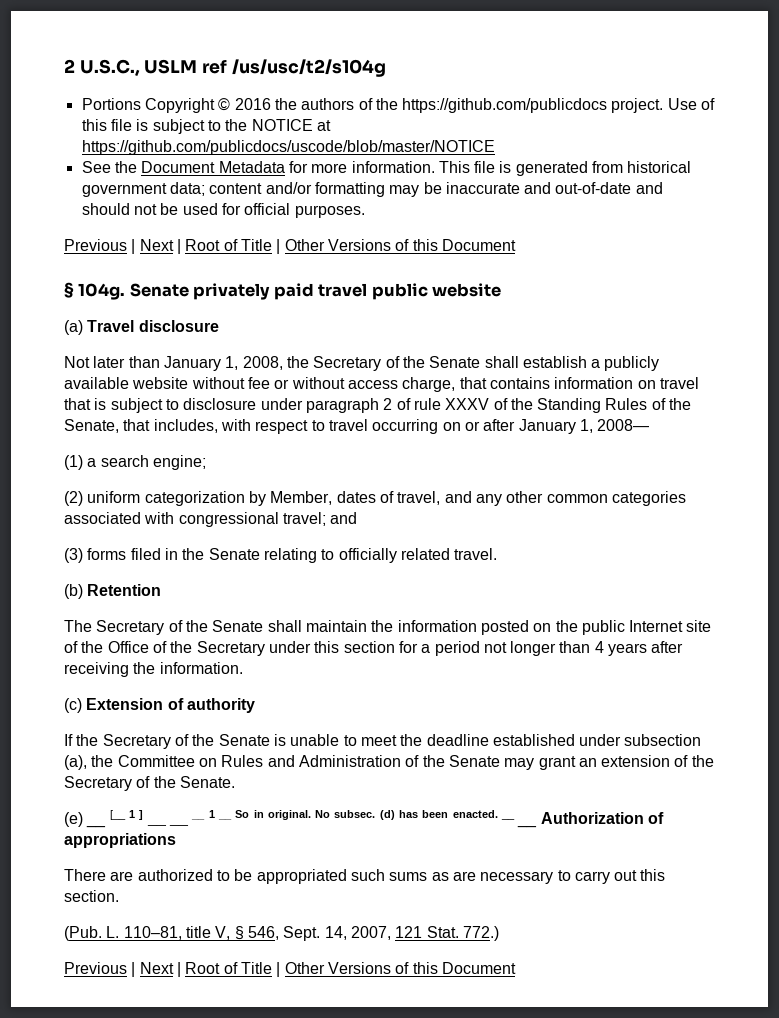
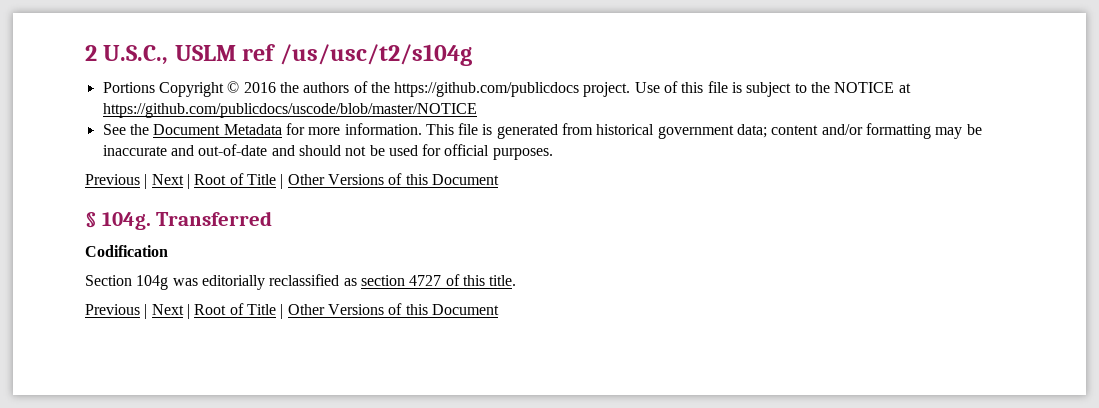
- Senate privately paid travel public website
- (a) Travel disclosure
- Not later than January 1, 2008, the Secretary of the Senate shall establish a publicly available website without fee or without access charge, that contains information on travel that is subject to disclosure under paragraph 2 of rule XXXV of the Standing Rules of the Senate, that includes, with respect to travel occurring on or after January 1, 2008—
- (1) a search engine;
- (2) uniform categorization by Member, dates of travel, and any other common categories associated with congressional travel; and
- (3) forms filed in the Senate relating to officially related travel.
- (b) Retention
- The Secretary of the Senate shall maintain the information posted on the public Internet site of the Office of the Secretary under this section for a period not longer than 4 years after receiving the information.
- (c) Extension of authority
- If the Secretary of the Senate is unable to meet the deadline established under subsection (a), the Committee on Rules and Administration of the Senate may grant an extension of the Secretary of the Senate.
- (e) __ [__ 1 ] __ __ __ 1 __ So in original. No subsec. (d) has been enacted. __ __ Authorization of appropriations
- There are authorized to be appropriated such sums as are necessary to carry out this section.
- (Pub. L. 110–81, title V, § 546, Sept. 14, 2007, 121 Stat. 772.)
+ Transferred
+ Codification
+ Section 104g was editorially reclassified as section 4727 of this title.

